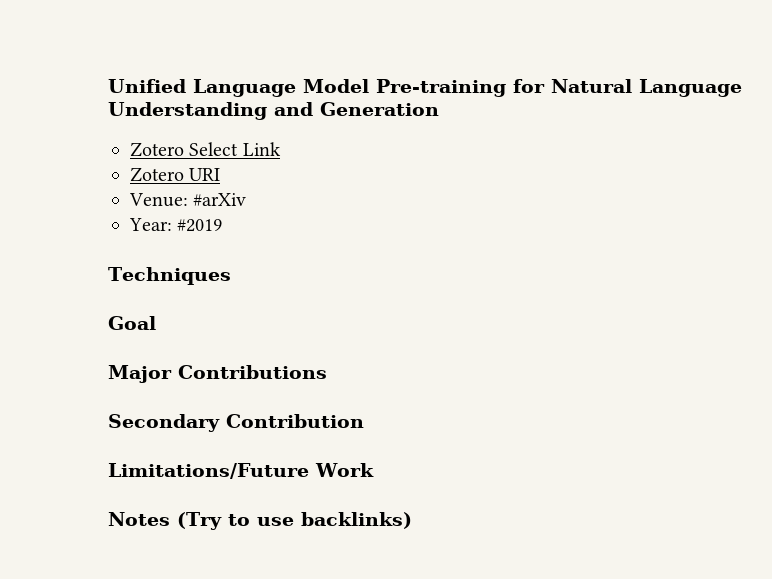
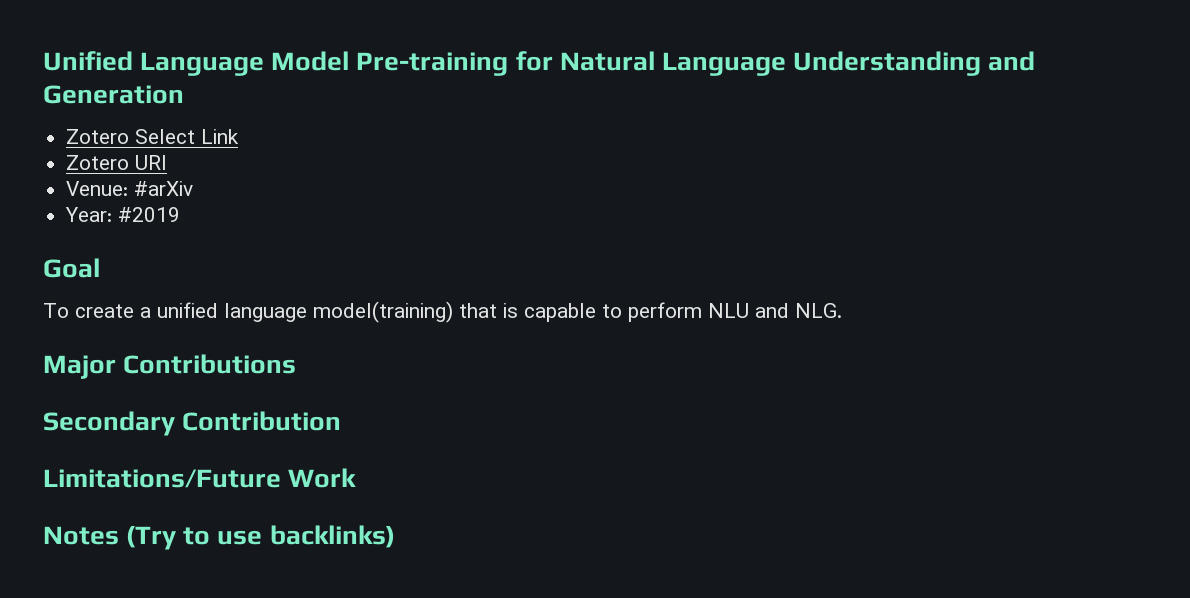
- Techniques
  Goal
+ To create a unified language model(training) that is capable to perform NLU and NLG.

